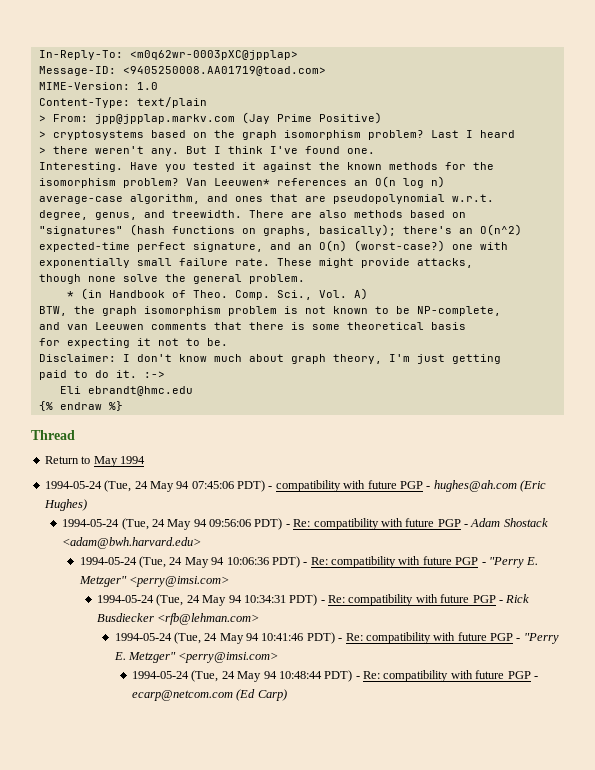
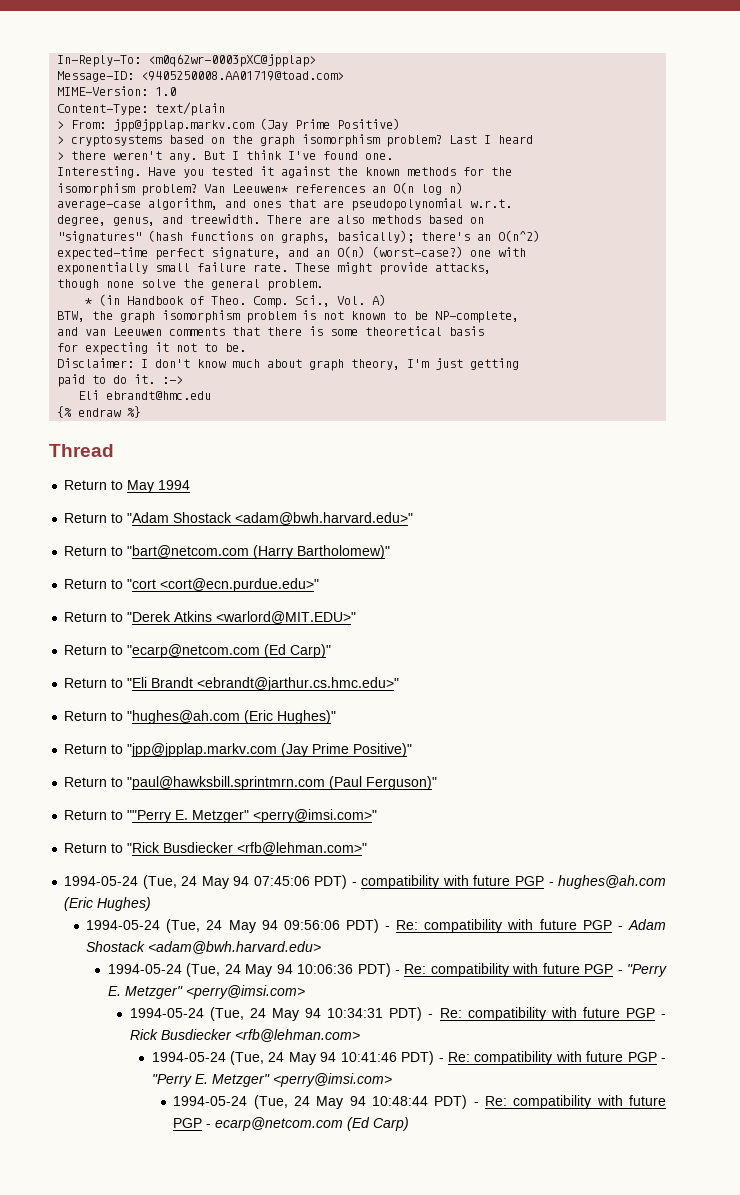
+ Return to "Adam Shostack <adam@bwh.harvard.edu>"
+ Return to "bart@netcom.com (Harry Bartholomew)"
+ Return to "cort <cort@ecn.purdue.edu>"
+ Return to "Derek Atkins <warlord@MIT.EDU>"
+ Return to "ecarp@netcom.com (Ed Carp)"
+ Return to "Eli Brandt <ebrandt@jarthur.cs.hmc.edu>"
+ Return to "hughes@ah.com (Eric Hughes)"
+ Return to "jpp@jpplap.markv.com (Jay Prime Positive)"
+ Return to "paul@hawksbill.sprintmrn.com (Paul Ferguson)"
+ Return to ""Perry E. Metzger" <perry@imsi.com>"
+ Return to "Rick Busdiecker <rfb@lehman.com>"

